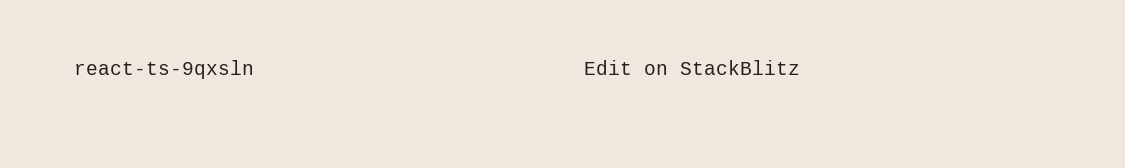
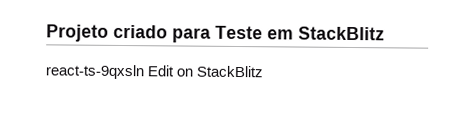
+ Projeto criado para Teste em StackBlitz
- react-ts-9qxsln
- Edit on StackBlitz
+ react-ts-9qxsln Edit on StackBlitz

